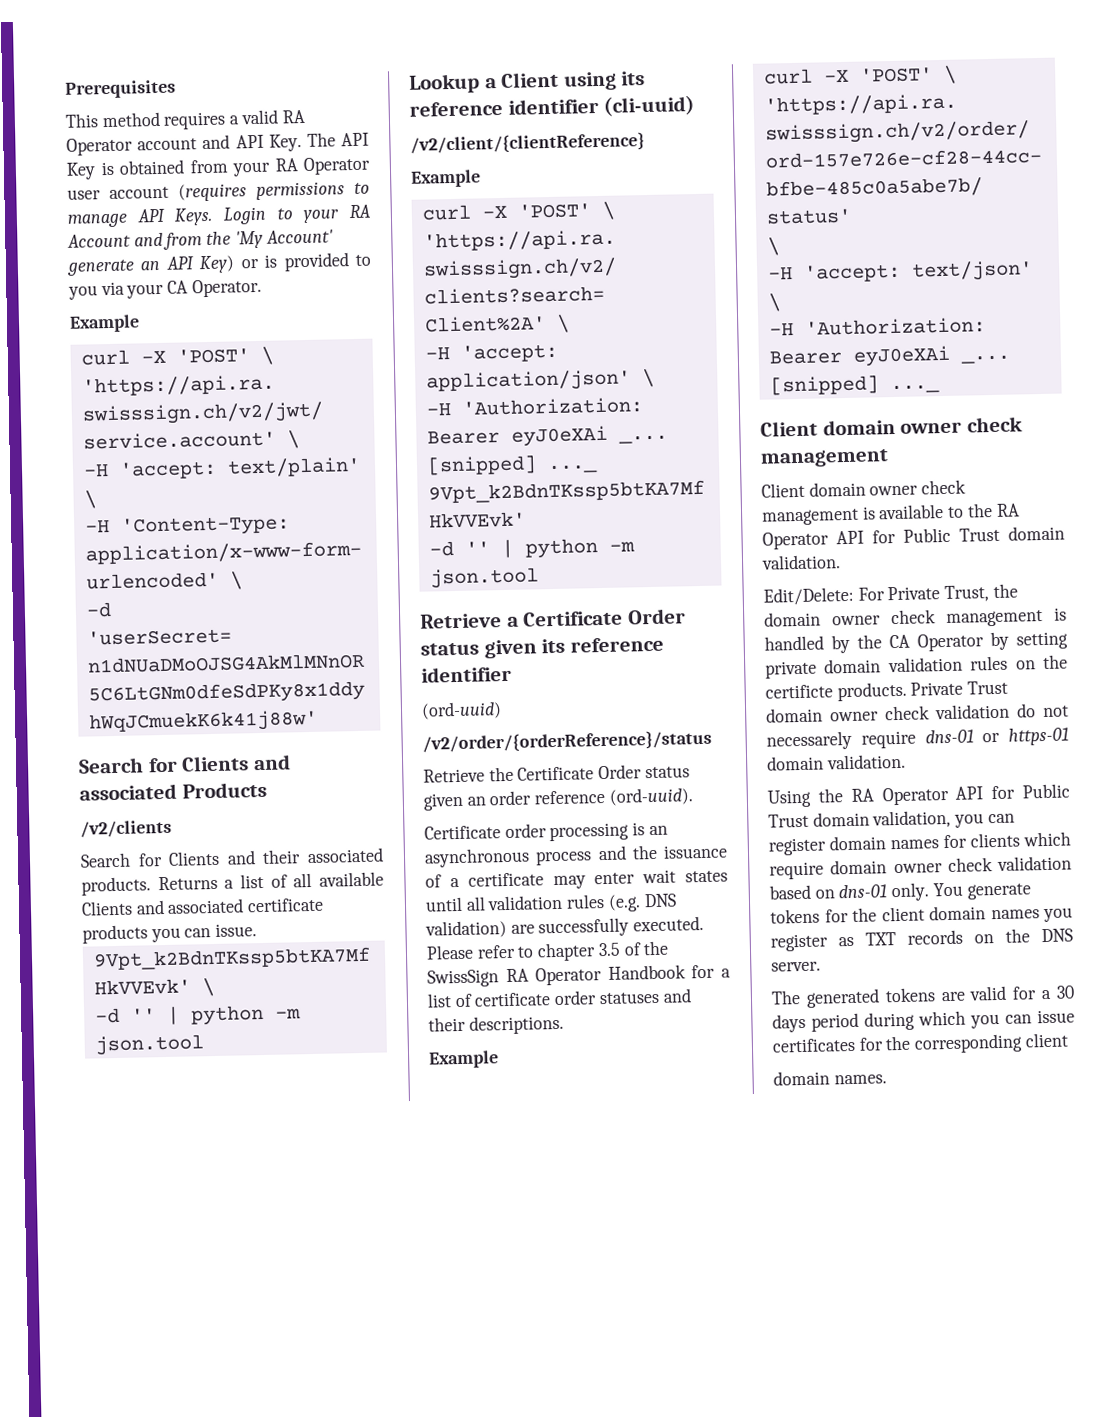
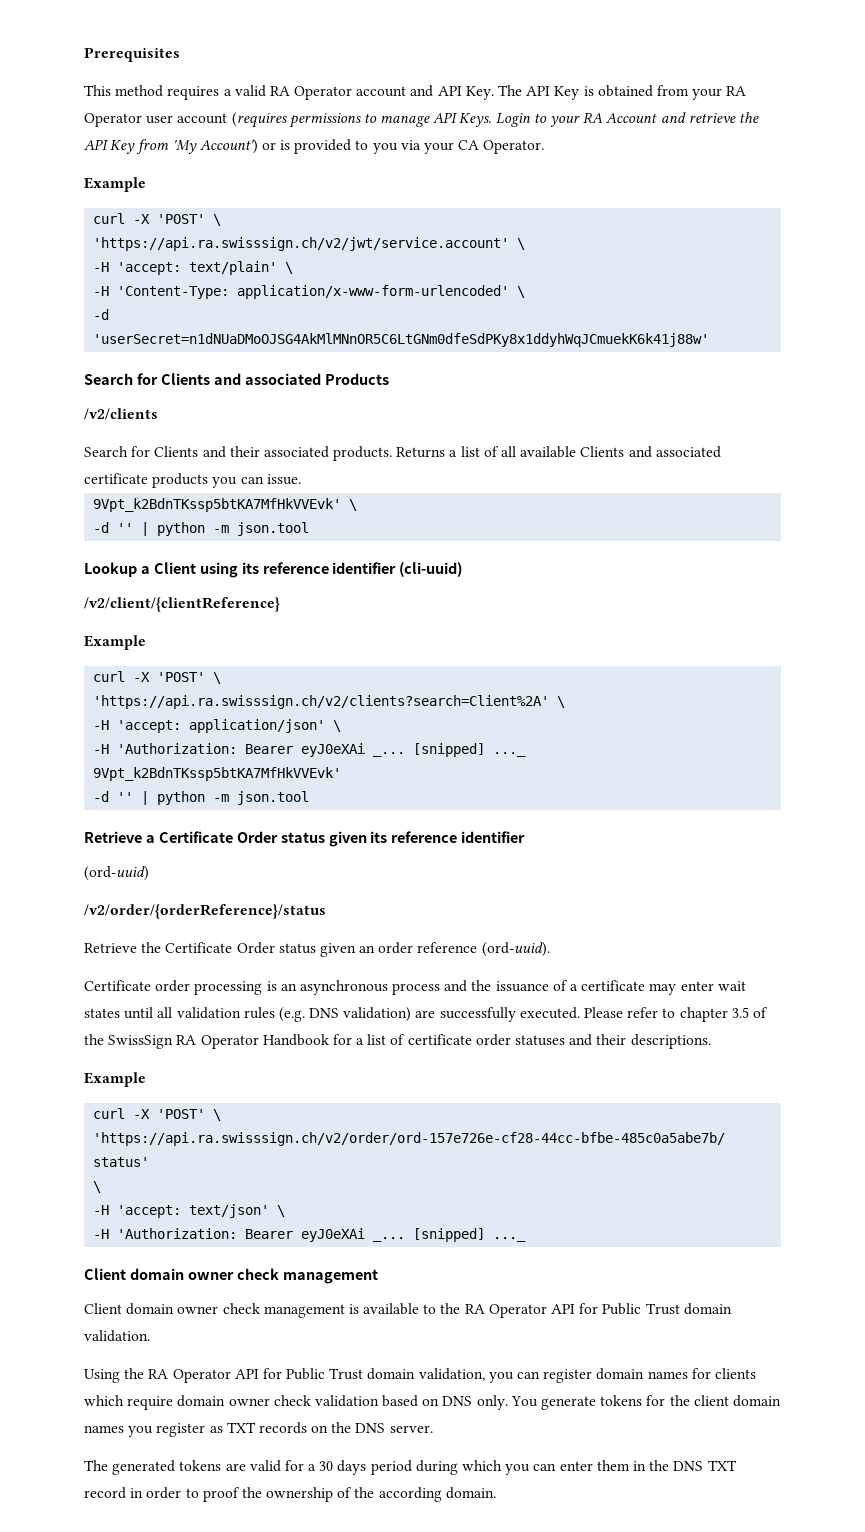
- Login to your RA Account and from the 'My Account' generate an API Key) or is provided to you via your CA Operator.
+ Login to your RA Account and retrieve the API Key from 'My Account') or is provided to you via your CA Operator.
- Edit/Delete: For Private Trust, the domain owner check management is handled by the CA Operator by setting private domain validation rules on the certificte products. Private Trust domain owner check validation do not necessarely require dns-01 or https-01 domain validation.
- Using the RA Operator API for Public Trust domain validation, you can register domain names for clients which require domain owner check validation based on dns-01 only.
+ Using the RA Operator API for Public Trust domain validation, you can register domain names for clients which require domain owner check validation based on DNS only.
- The generated tokens are valid for a 30 days period during which you can issue certificates for the corresponding client
- domain names.
+ The generated tokens are valid for a 30 days period during which you can enter them in the DNS TXT record in order to proof the ownership of the according domain.

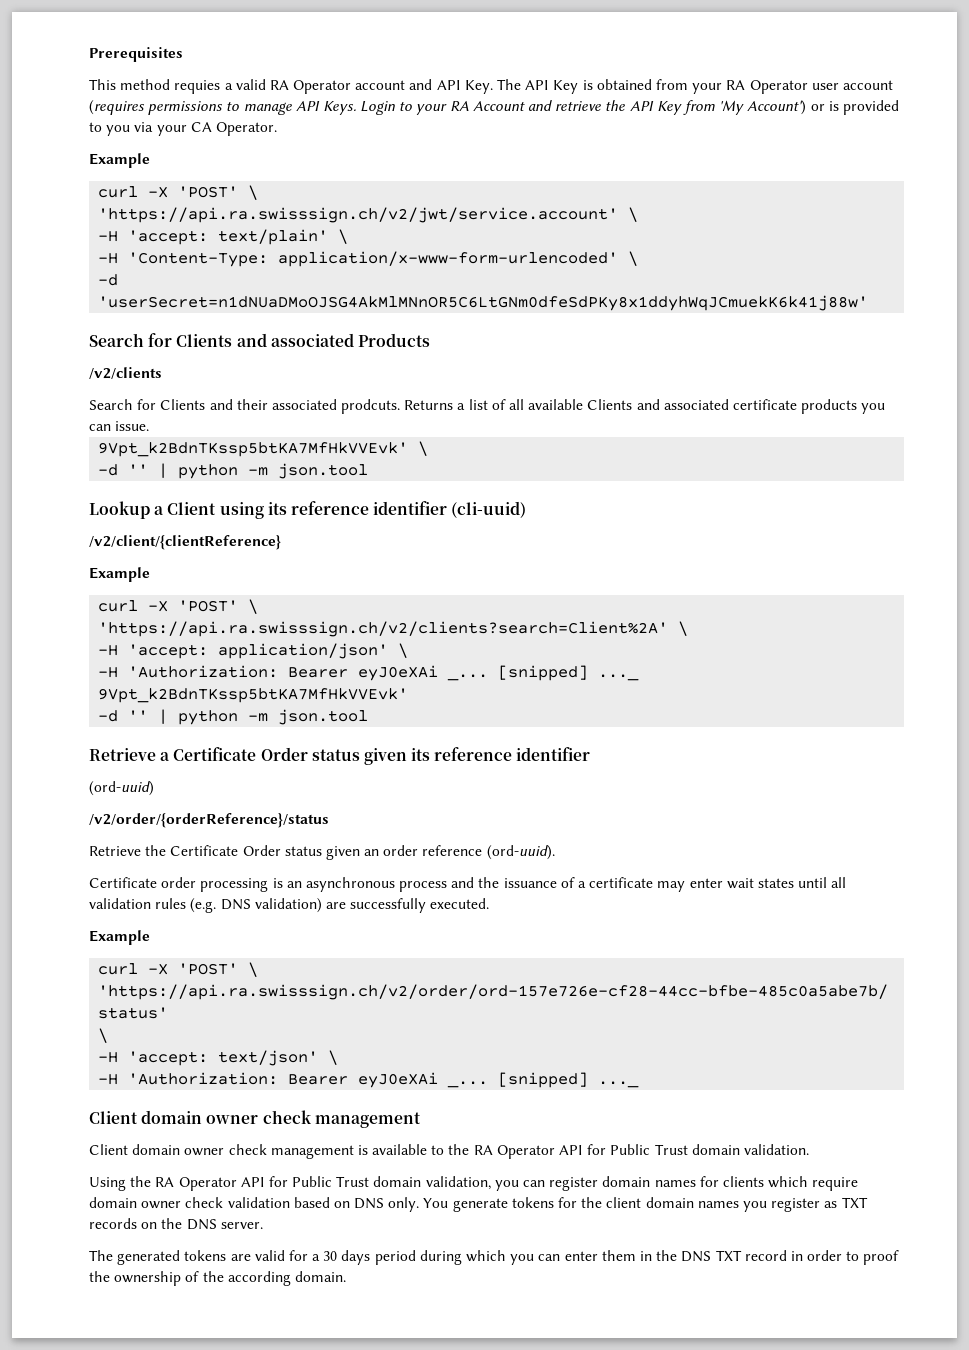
- This method requires a valid RA Operator account and API Key. The API Key is obtained from your RA Operator user account (requires permissions to manage API Keys.
+ This method requies a valid RA Operator account and API Key. The API Key is obtained from your RA Operator user account (requires permissions to manage API Keys.
- Search for Clients and their associated products.
+ Search for Clients and their associated prodcuts.
- Please refer to chapter 3.5 of the SwissSign RA Operator Handbook for a list of certificate order statuses and their descriptions.

